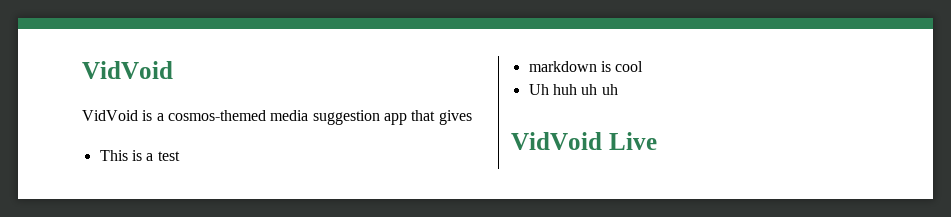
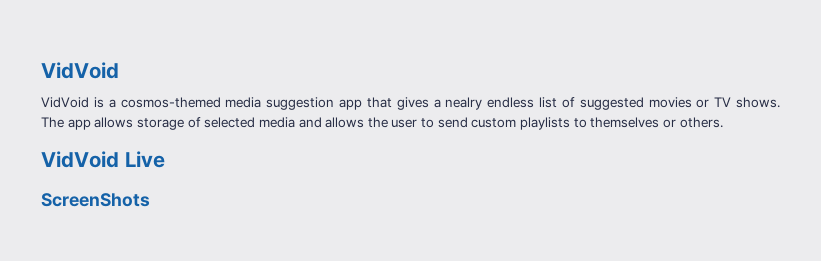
- VidVoid is a cosmos-themed media suggestion app that gives
- This is a test
- markdown is cool
- Uh huh uh uh
+ VidVoid is a cosmos-themed media suggestion app that gives a nealry endless list of suggested movies or TV shows. The app allows storage of selected media and allows the user to send custom playlists to themselves or others.
+ ScreenShots

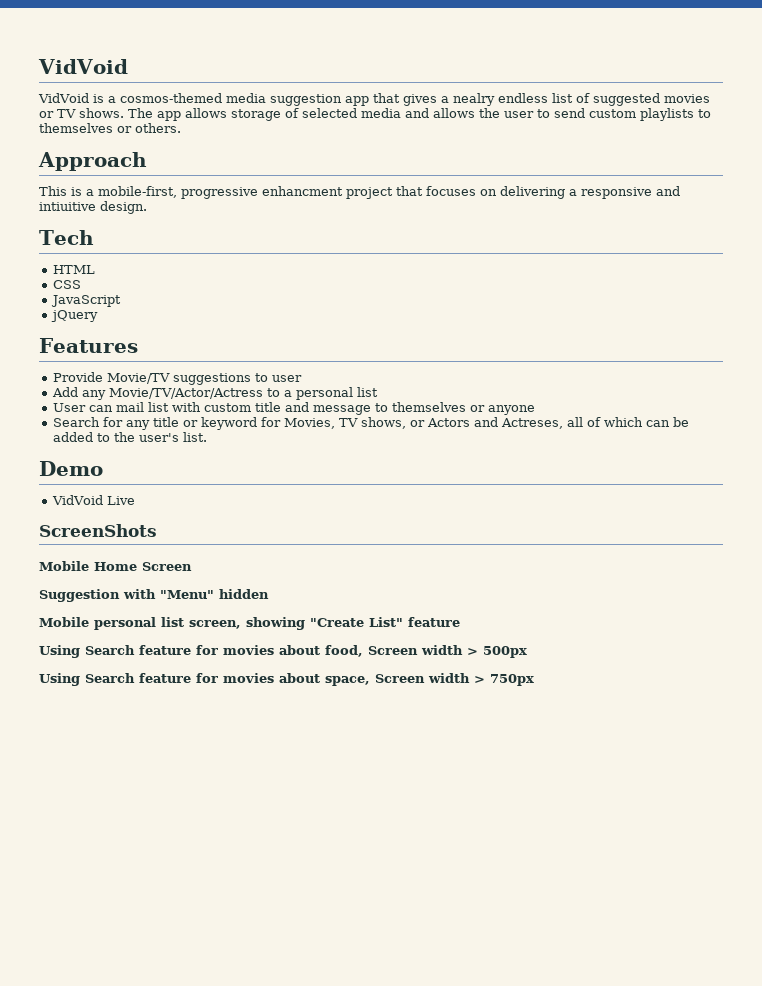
+ Approach
+ This is a mobile-first, progressive enhancment project that focuses on delivering a responsive and intiuitive design.
+ Tech
+ HTML
+ CSS
+ JavaScript
+ jQuery
+ Features
+ Provide Movie/TV suggestions to user
+ Add any Movie/TV/Actor/Actress to a personal list
+ User can mail list with custom title and message to themselves or anyone
+ Search for any title or keyword for Movies, TV shows, or Actors and Actreses, all of which can be added to the user's list.
+ Demo
  VidVoid Live
  ScreenShots
+ Mobile Home Screen
+ Suggestion with "Menu" hidden
+ Mobile personal list screen, showing "Create List" feature
+ Using Search feature for movies about food, Screen width > 500px
+ Using Search feature for movies about space, Screen width > 750px

